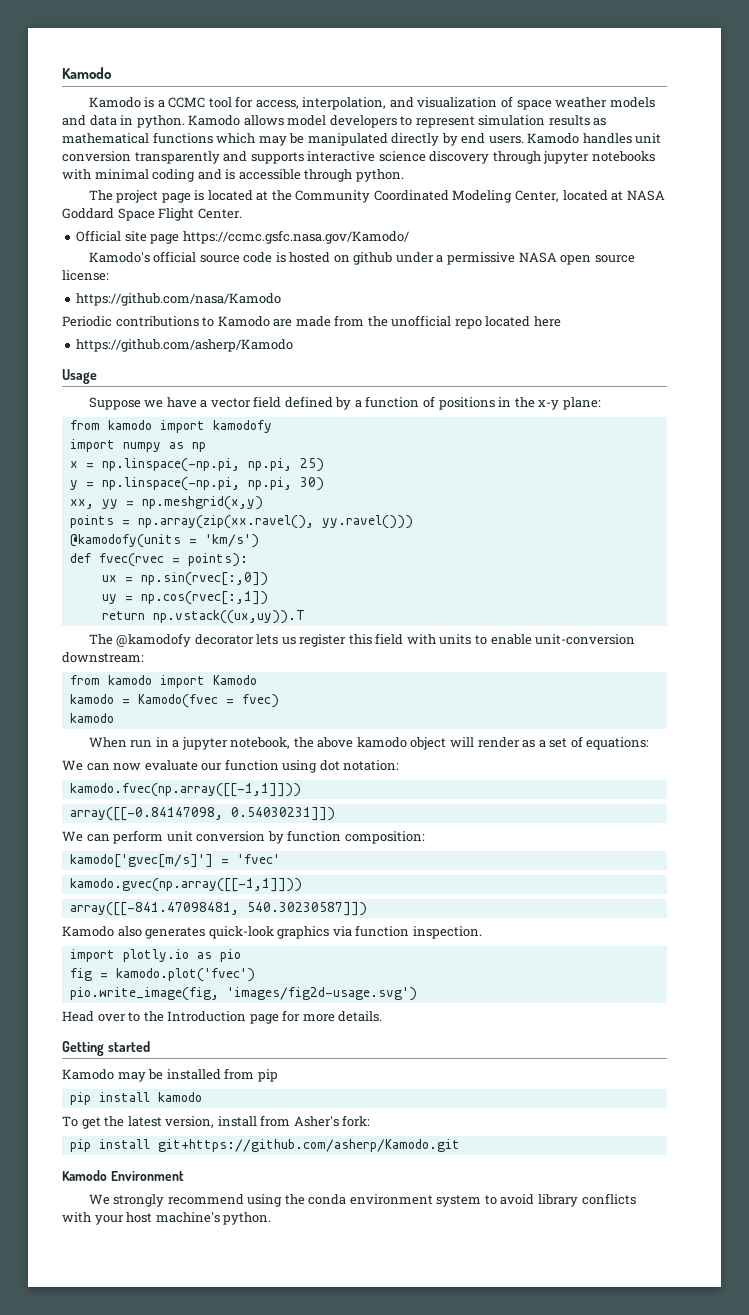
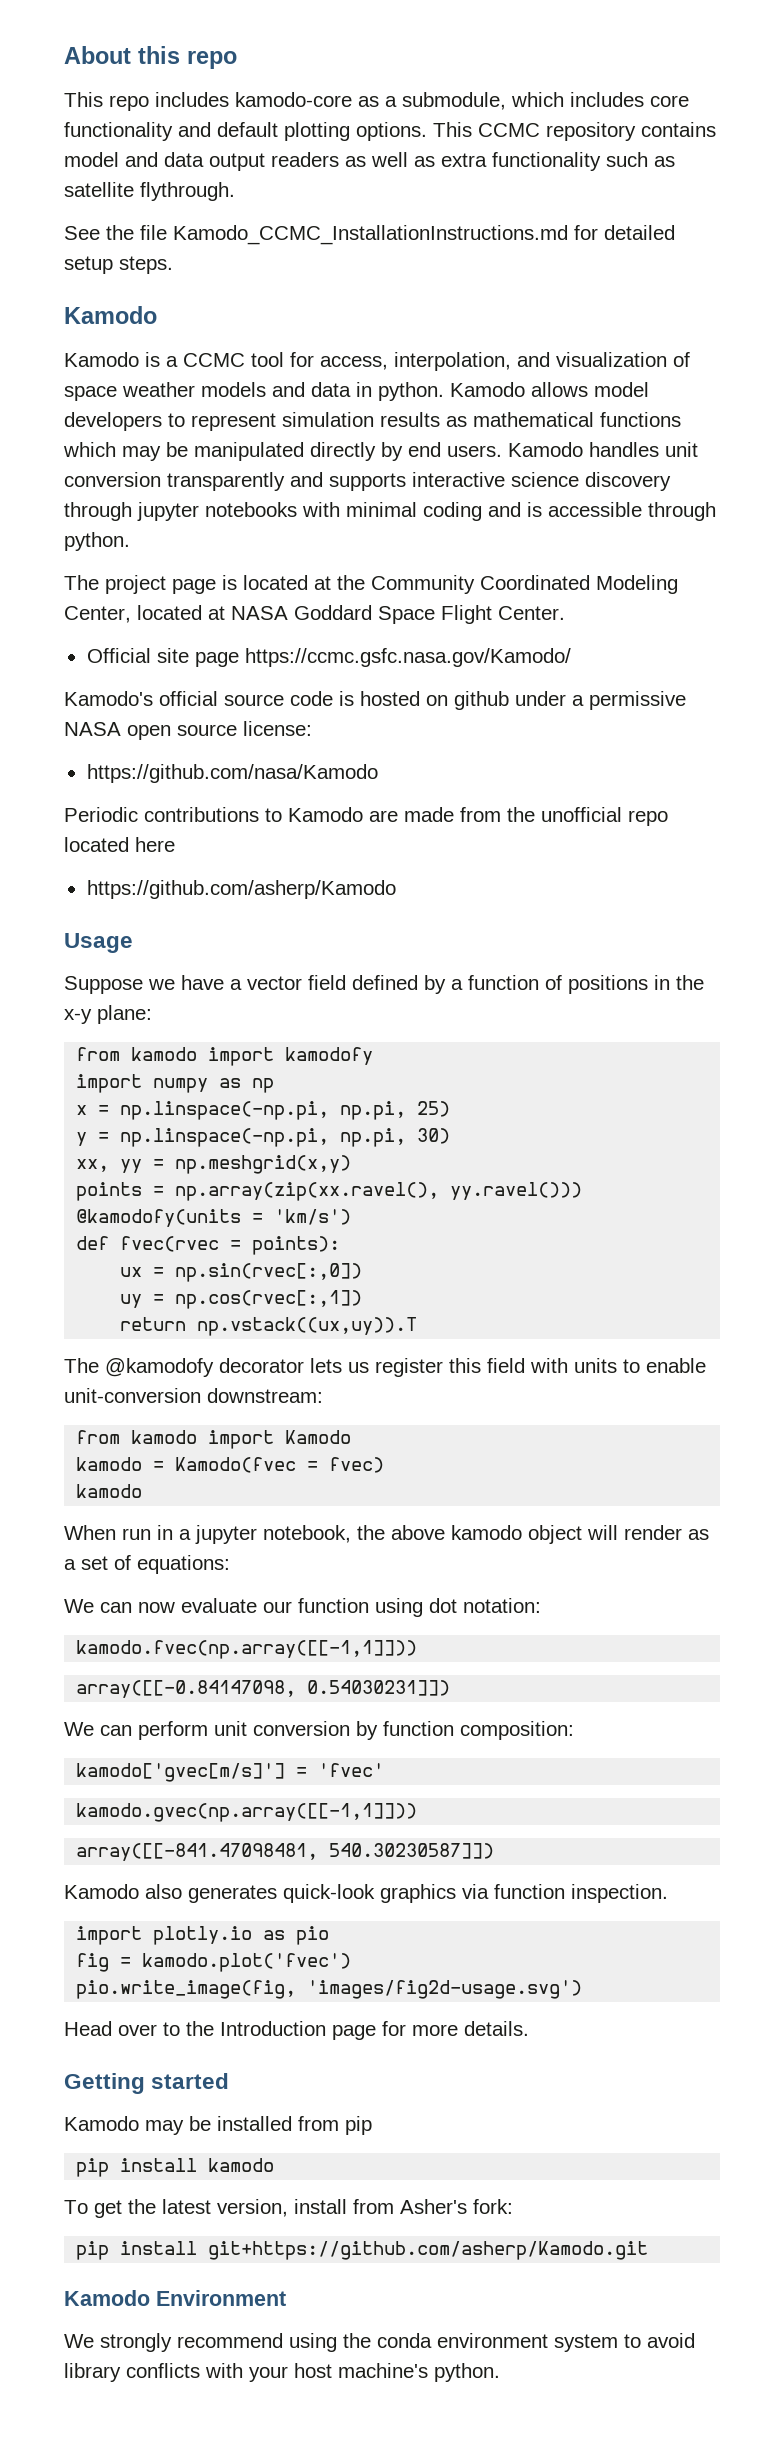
+ About this repo
+ This repo includes kamodo-core as a submodule, which includes core functionality and default plotting options. This CCMC repository contains model and data output readers as well as extra functionality such as satellite flythrough.
+ See the file Kamodo_CCMC_InstallationInstructions.md for detailed setup steps.

